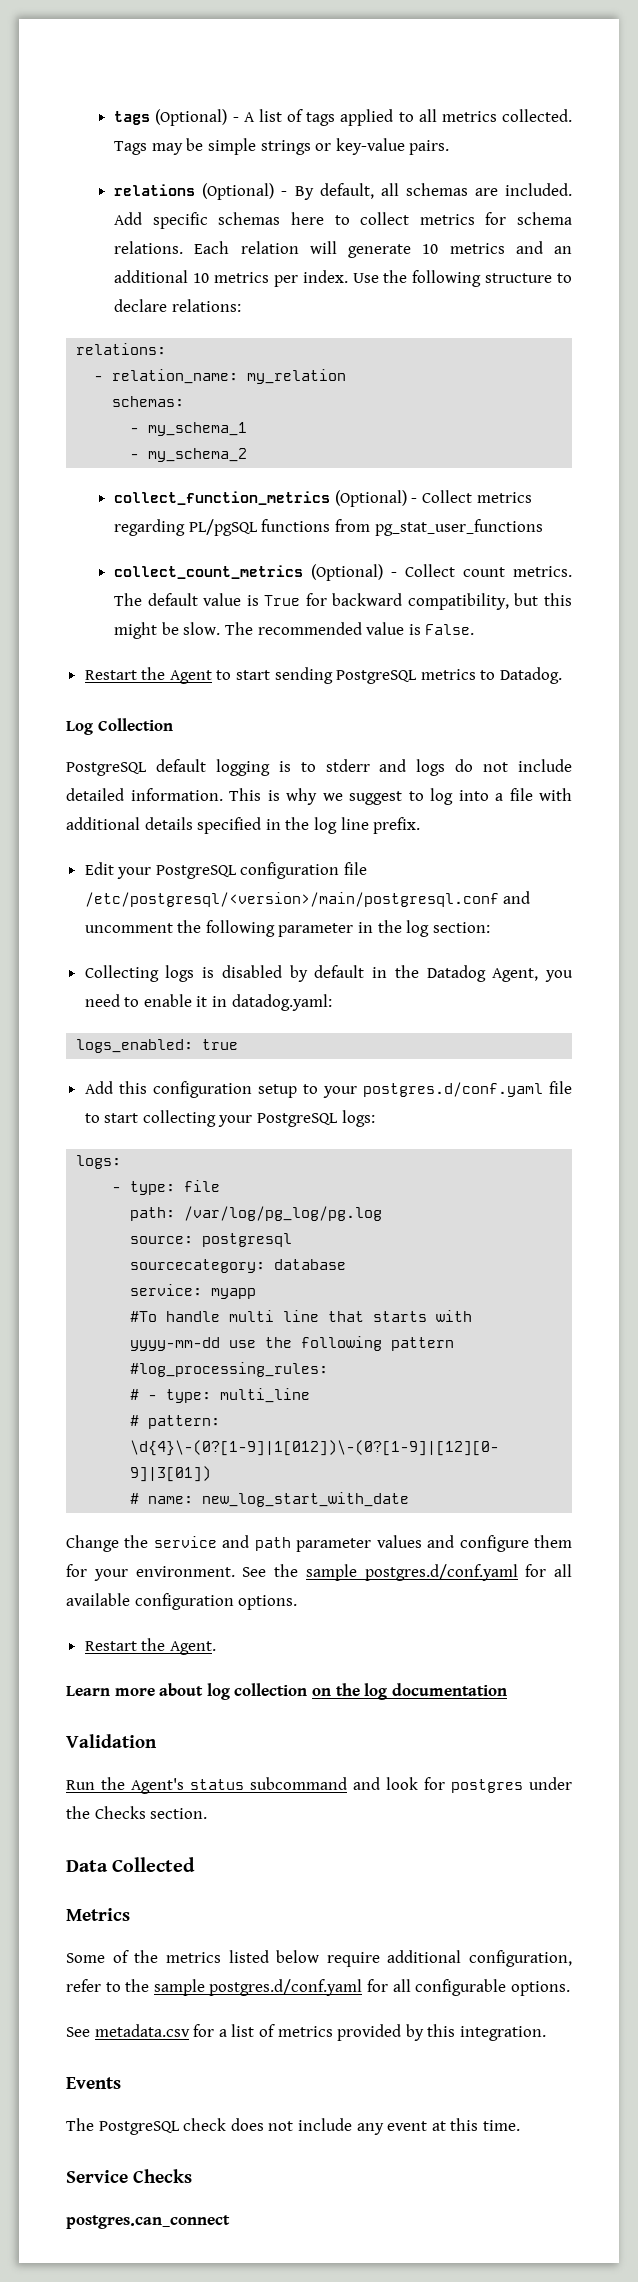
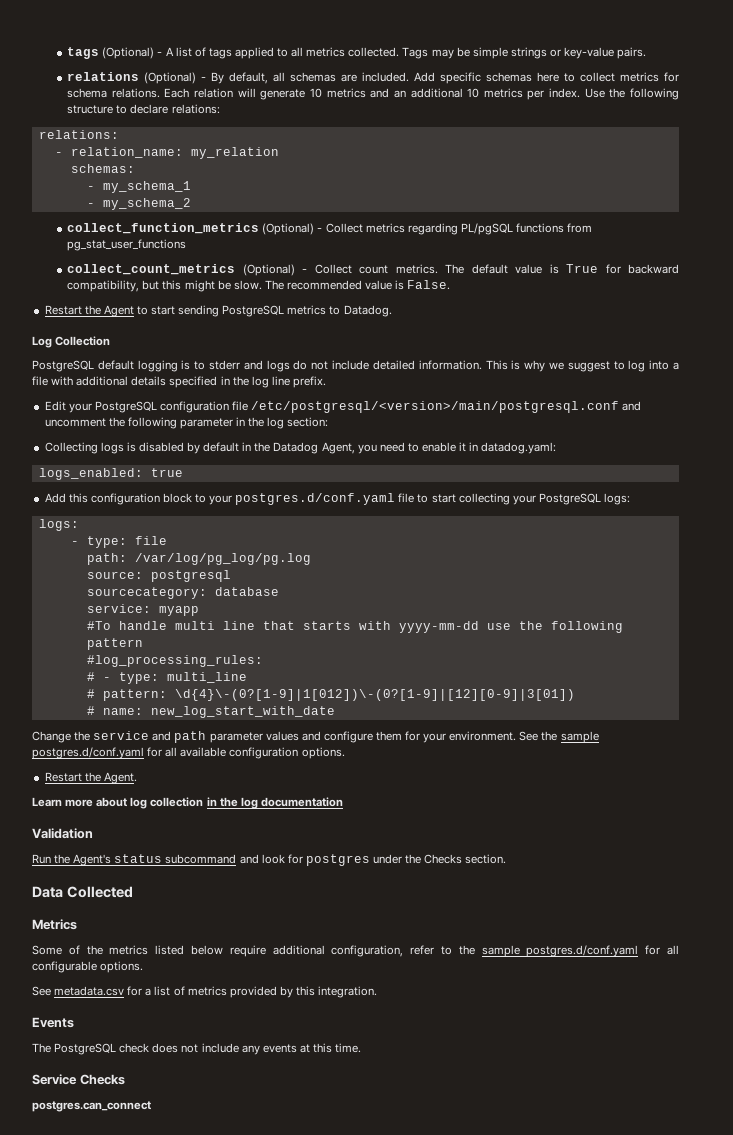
- Add this configuration setup to your postgres.d/conf.yaml file to start collecting your PostgreSQL logs:
+ Add this configuration block to your postgres.d/conf.yaml file to start collecting your PostgreSQL logs:
- Learn more about log collection on the log documentation
+ Learn more about log collection in the log documentation
- The PostgreSQL check does not include any event at this time.
+ The PostgreSQL check does not include any events at this time.

